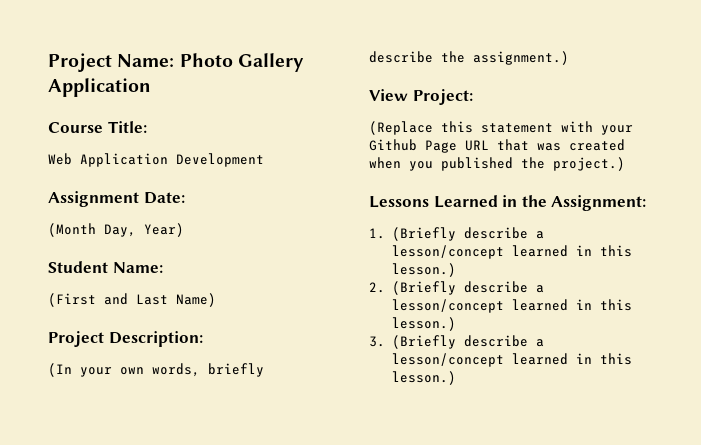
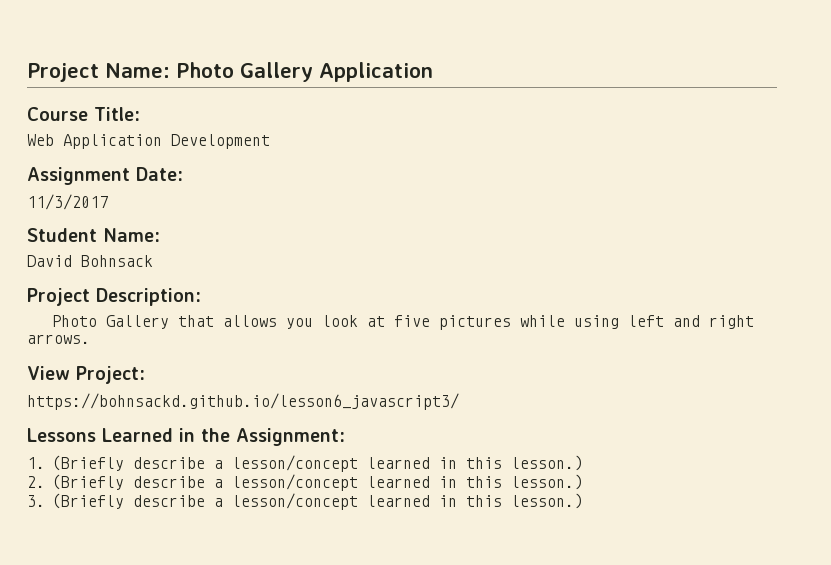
- (Month Day, Year)
+ 11/3/2017
- (First and Last Name)
+ David Bohnsack
  Project Description:
- (In your own words, briefly describe the assignment.)
+ Photo Gallery that allows you look at five pictures while using left and right arrows.
  View Project:
- (Replace this statement with your Github Page URL that was created when you published the project.)
+ https://bohnsackd.github.io/lesson6_javascript3/

